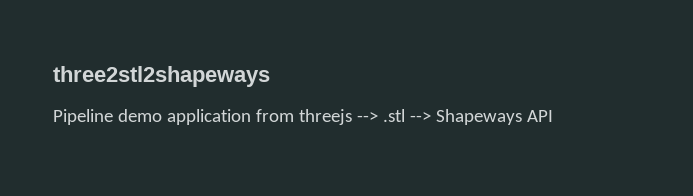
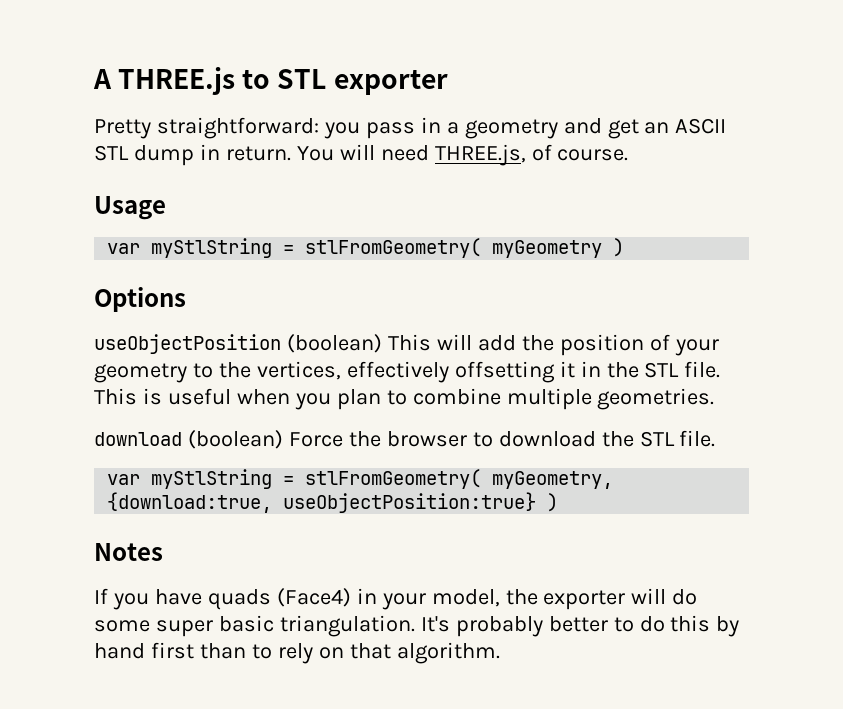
- three2stl2shapeways
- Pipeline demo application from threejs --> .stl --> Shapeways API
+ A THREE.js to STL exporter
+ Pretty straightforward: you pass in a geometry and get an ASCII STL dump in return. You will need THREE.js, of course.
+ Usage
+ var myStlString = stlFromGeometry( myGeometry )
+ Options
+ useObjectPosition (boolean) This will add the position of your geometry to the vertices, effectively offsetting it in the STL file. This is useful when you plan to combine multiple geometries.
+ download (boolean) Force the browser to download the STL file.
+ var myStlString = stlFromGeometry( myGeometry, {download:true, useObjectPosition:true} )
+ Notes
+ If you have quads (Face4) in your model, the exporter will do some super basic triangulation. It's probably better to do this by hand first than to rely on that algorithm.

